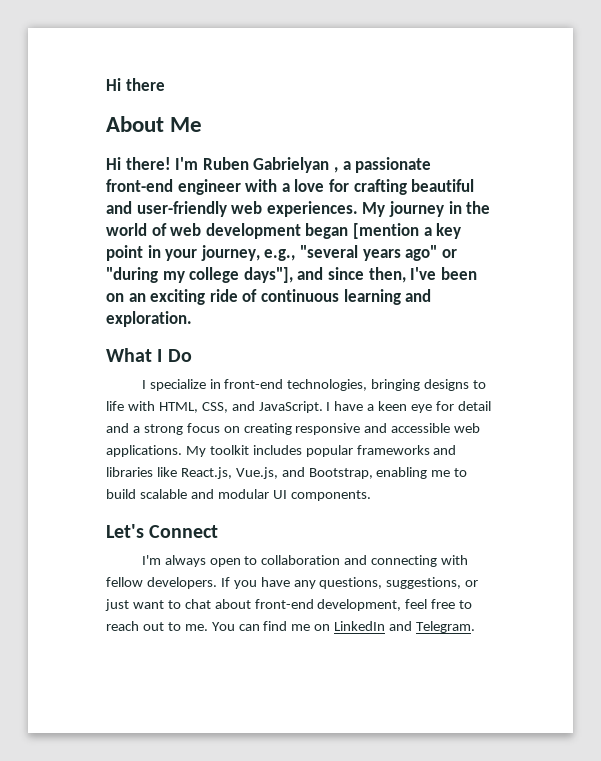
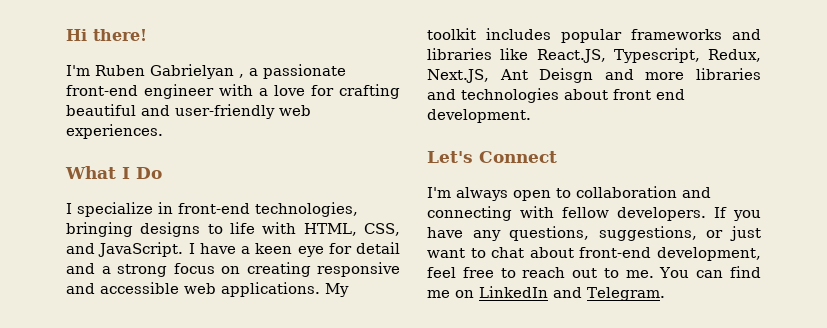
- Hi there
- About Me
- Hi there! I'm Ruben Gabrielyan , a passionate front-end engineer with a love for crafting beautiful and user-friendly web experiences. My journey in the world of web development began [mention a key point in your journey, e.g., "several years ago" or "during my college days"], and since then, I've been on an exciting ride of continuous learning and exploration.
+ Hi there!
+ I'm Ruben Gabrielyan , a passionate front-end engineer with a love for crafting beautiful and user-friendly web experiences.
- My toolkit includes popular frameworks and libraries like React.js, Vue.js, and Bootstrap, enabling me to build scalable and modular UI components.
+ My toolkit includes popular frameworks and libraries like React.JS, Typescript, Redux, Next.JS, Ant Deisgn and more libraries and technologies about front end development.

